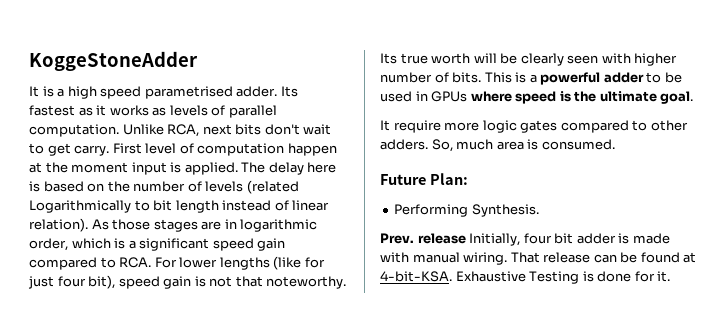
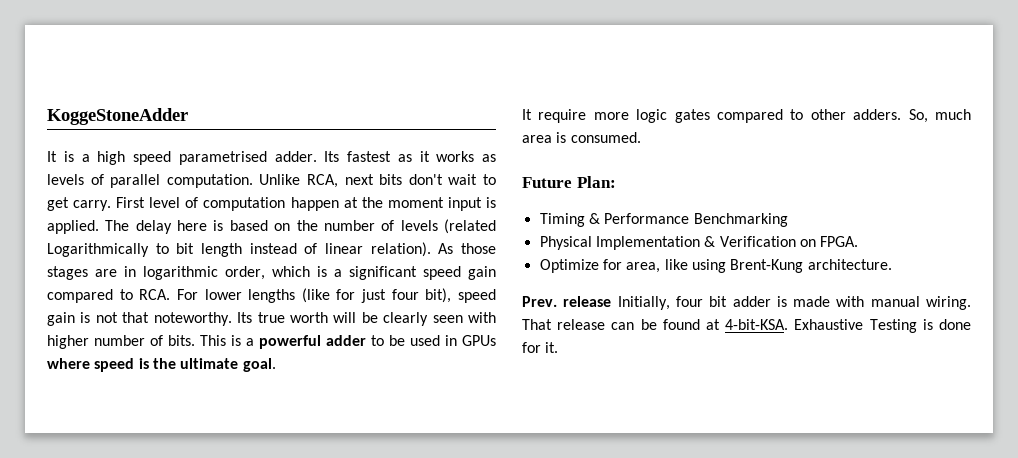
- Performing Synthesis.
+ Timing & Performance Benchmarking
+ Physical Implementation & Verification on FPGA.
+ Optimize for area, like using Brent-Kung architecture.

